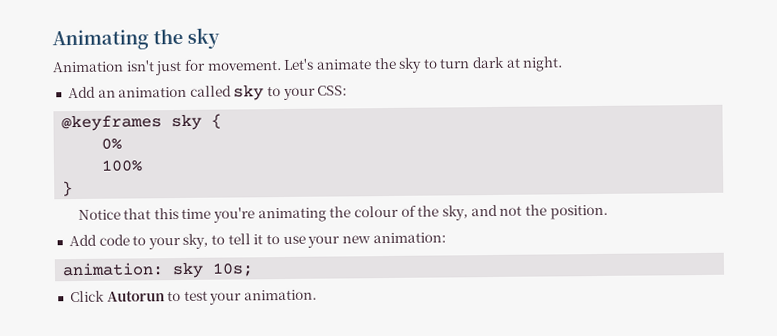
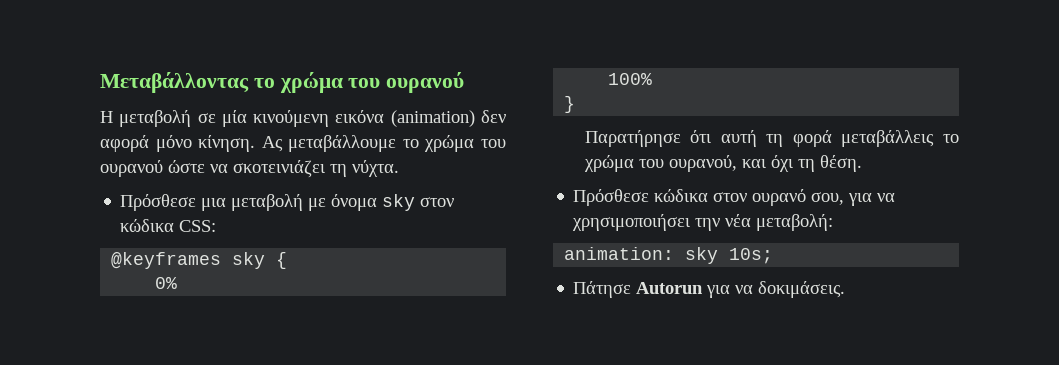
- Animating the sky
- Animation isn't just for movement. Let's animate the sky to turn dark at night.
- Add an animation called sky to your CSS:
+ Μεταβάλλοντας το χρώμα του ουρανού
+ Η μεταβολή σε μία κινούμενη εικόνα (animation) δεν αφορά μόνο κίνηση. Ας μεταβάλλουμε το χρώμα του ουρανού ώστε να σκοτεινιάζει τη νύχτα.
+ Πρόσθεσε μια μεταβολή με όνομα sky στον κώδικα CSS:
- Notice that this time you're animating the colour of the sky, and not the position.
- Add code to your sky, to tell it to use your new animation:
+ Παρατήρησε ότι αυτή τη φορά μεταβάλλεις το χρώμα του ουρανού, και όχι τη θέση.
+ Πρόσθεσε κώδικα στον ουρανό σου, για να χρησιμοποιήσει την νέα μεταβολή:
  animation: sky 10s;
- Click Autorun to test your animation.
+ Πάτησε Autorun για να δοκιμάσεις.

